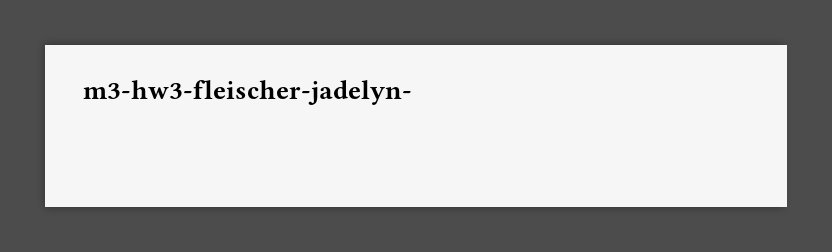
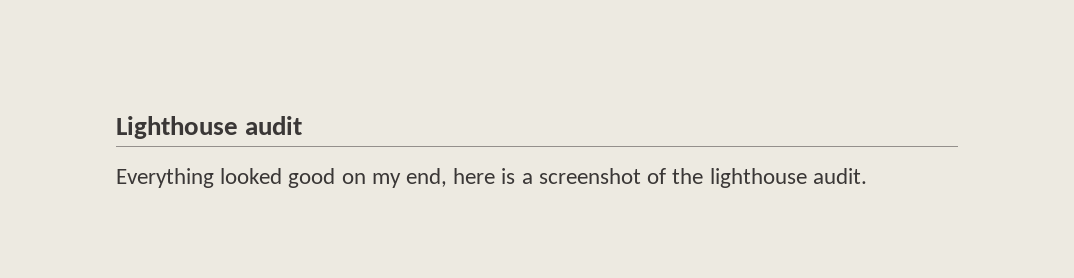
- m3-hw3-fleischer-jadelyn-
+ Lighthouse audit
+ Everything looked good on my end, here is a screenshot of the lighthouse audit.

